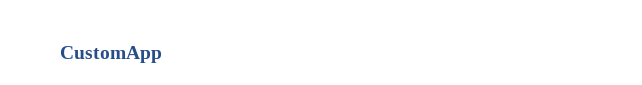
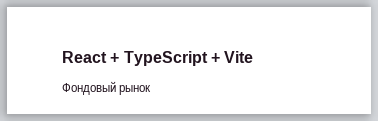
- CustomApp
+ React + TypeScript + Vite
+ Фондовый рынок

